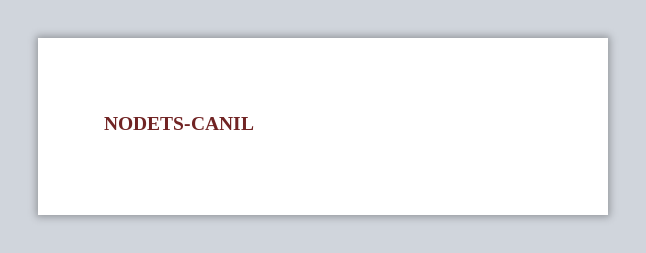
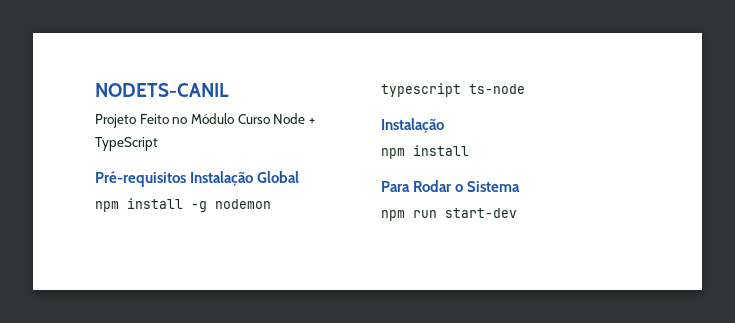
+ Projeto Feito no Módulo Curso Node + TypeScript
+ Pré-requisitos Instalação Global
+ npm install -g nodemon typescript ts-node
+ Instalação
+ npm install
+ Para Rodar o Sistema
+ npm run start-dev

